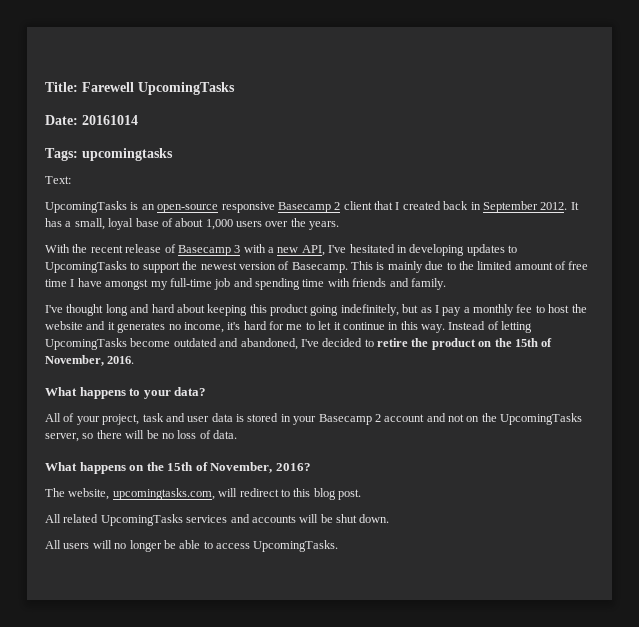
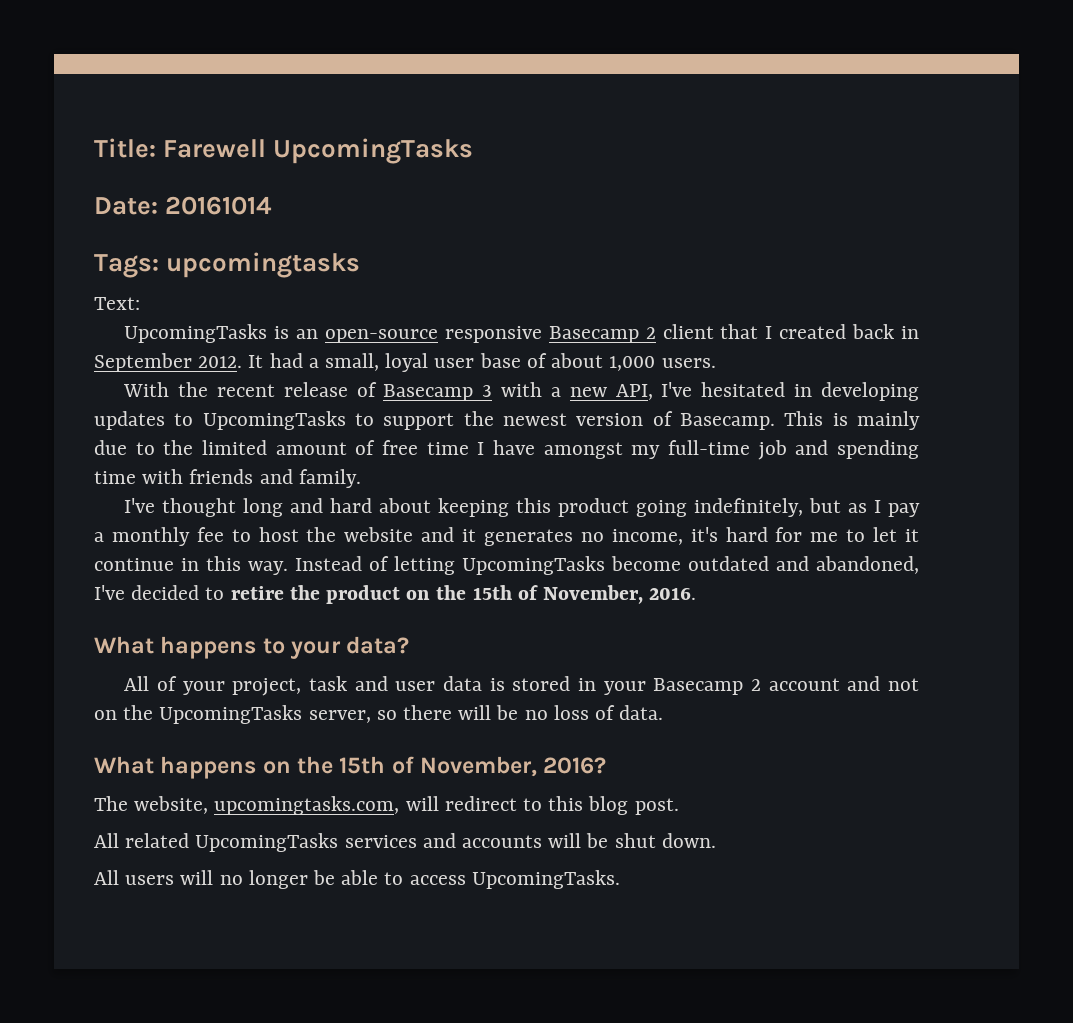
- It has a small, loyal base of about 1,000 users over the years.
+ It had a small, loyal user base of about 1,000 users.

